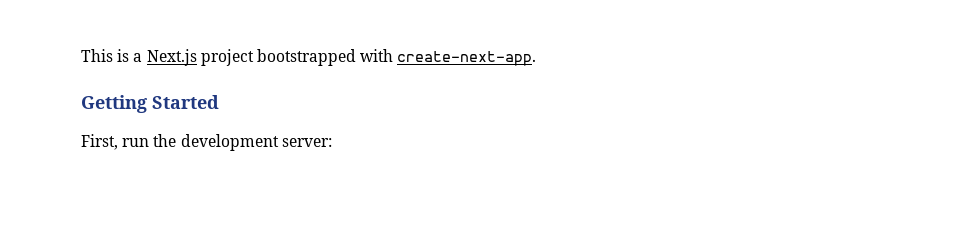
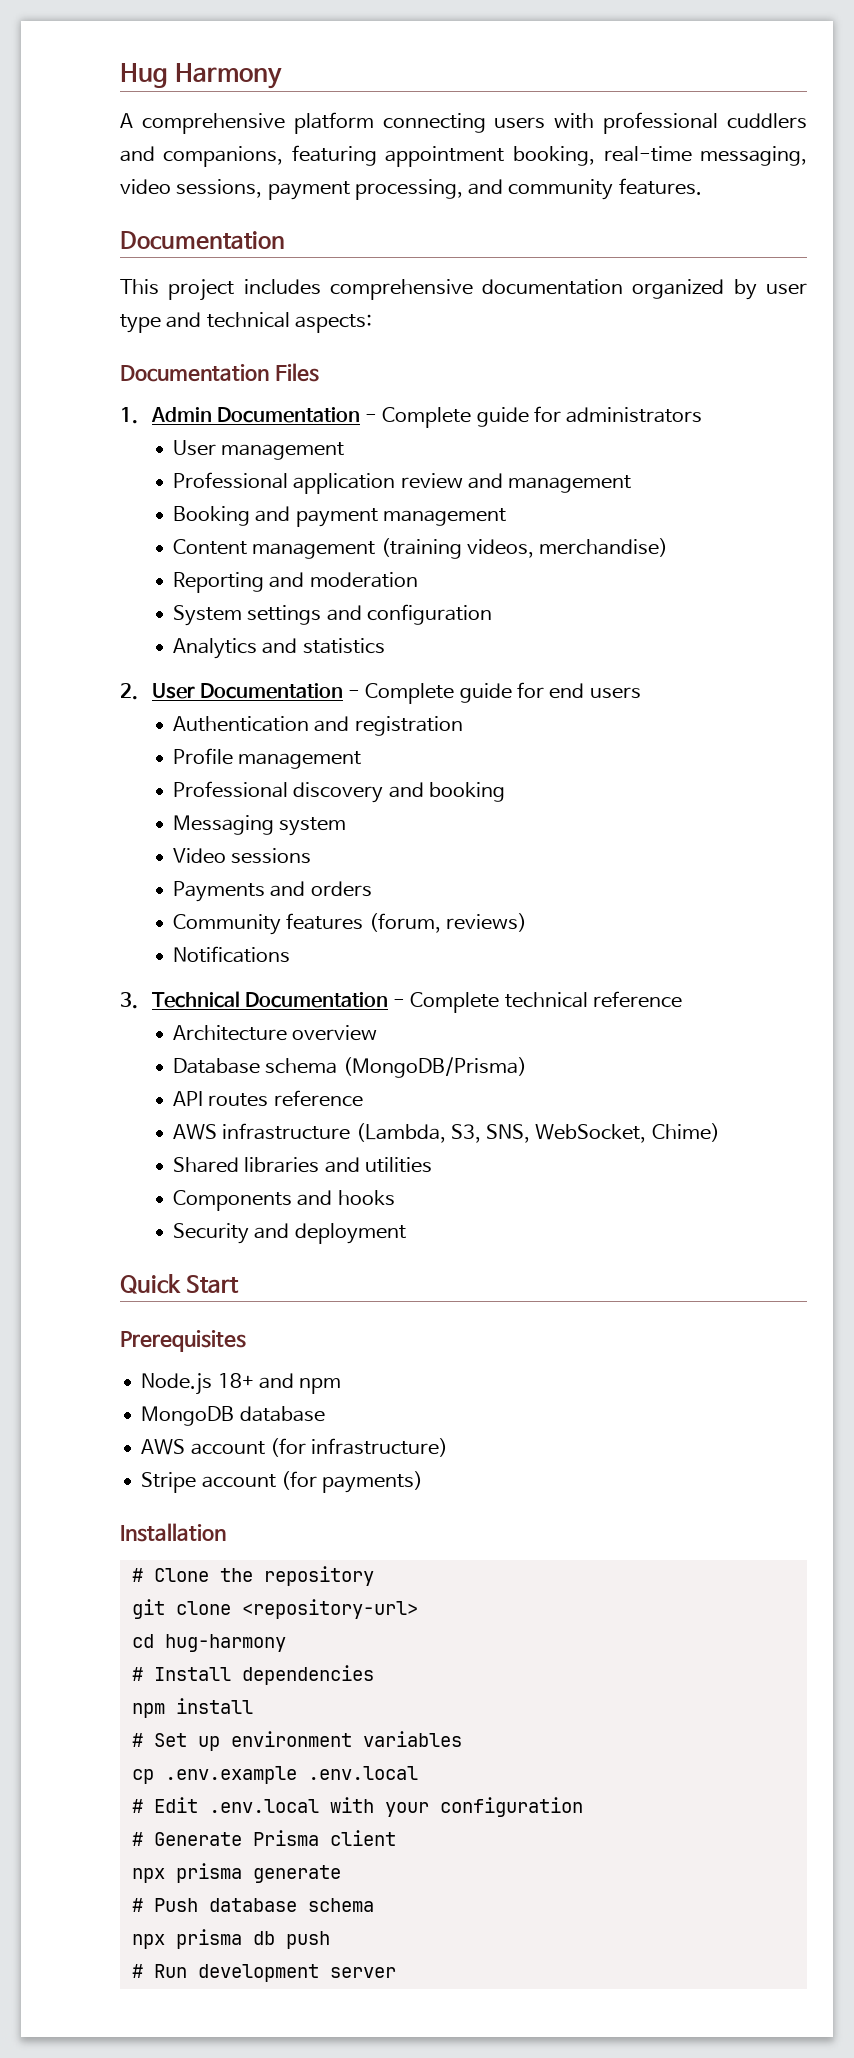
- This is a Next.js project bootstrapped with create-next-app.
- Getting Started
- First, run the development server:
+ Hug Harmony
+ A comprehensive platform connecting users with professional cuddlers and companions, featuring appointment booking, real-time messaging, video sessions, payment processing, and community features.
+ Documentation
+ This project includes comprehensive documentation organized by user type and technical aspects:
+ Documentation Files
+ 1. Admin Documentation - Complete guide for administrators
+ User management
+ Professional application review and management
+ Booking and payment management
+ Content management (training videos, merchandise)
+ Reporting and moderation
+ System settings and configuration
+ Analytics and statistics
+ 2. User Documentation - Complete guide for end users
+ Authentication and registration
+ Profile management
+ Professional discovery and booking
+ Messaging system
+ Video sessions
+ Payments and orders
+ Community features (forum, reviews)
+ Notifications
+ 3. Technical Documentation - Complete technical reference
+ Architecture overview
+ Database schema (MongoDB/Prisma)
+ API routes reference
+ AWS infrastructure (Lambda, S3, SNS, WebSocket, Chime)
+ Shared libraries and utilities
+ Components and hooks
+ Security and deployment
+ Quick Start
+ Prerequisites
+ Node.js 18+ and npm
+ MongoDB database
+ AWS account (for infrastructure)
+ Stripe account (for payments)
+ Installation
+ # Clone the repository
+ git clone <repository-url>
+ cd hug-harmony
+ # Install dependencies
+ npm install
+ # Set up environment variables
+ cp .env.example .env.local
+ # Edit .env.local with your configuration
+ # Generate Prisma client
+ npx prisma generate
+ # Push database schema
+ npx prisma db push
+ # Run development server

